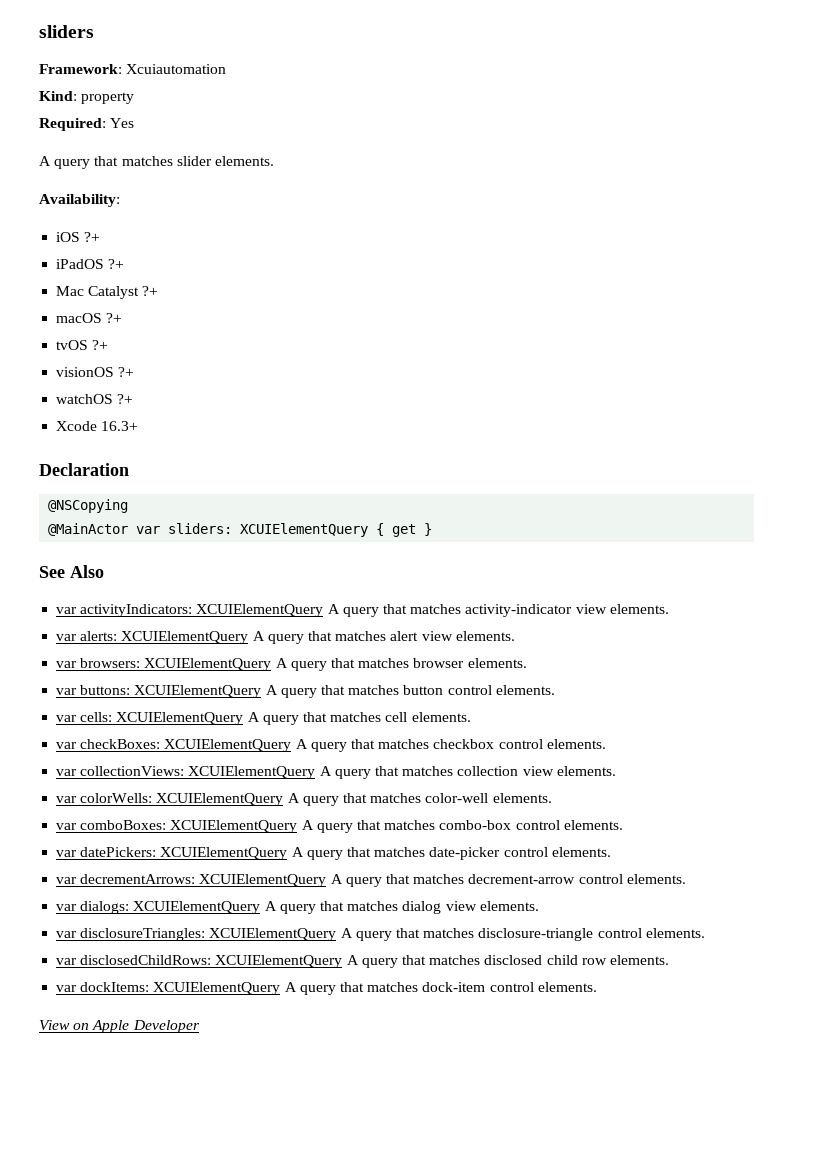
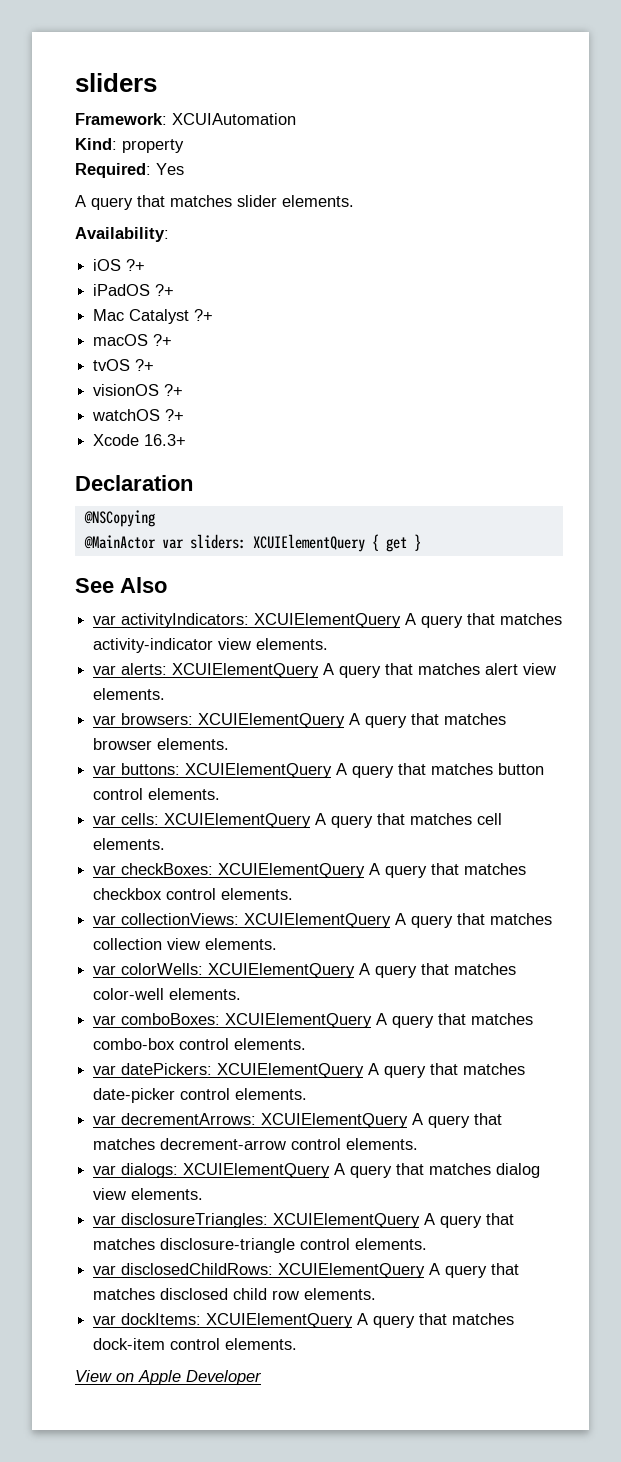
- Framework: Xcuiautomation
+ Framework: XCUIAutomation

